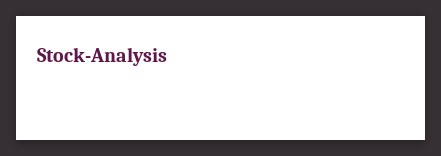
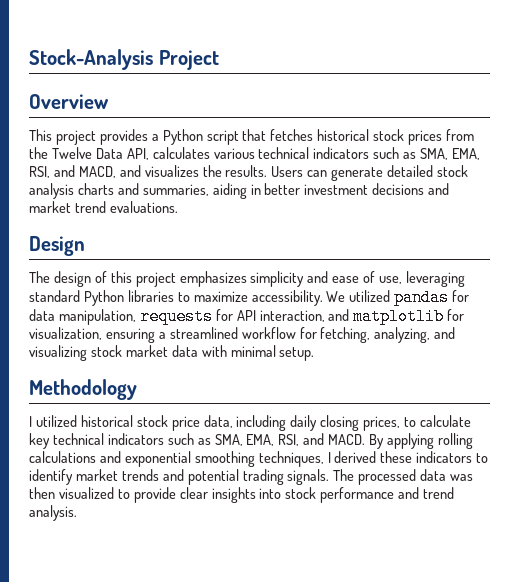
- Stock-Analysis
+ Stock-Analysis Project
+ Overview
+ This project provides a Python script that fetches historical stock prices from the Twelve Data API, calculates various technical indicators such as SMA, EMA, RSI, and MACD, and visualizes the results. Users can generate detailed stock analysis charts and summaries, aiding in better investment decisions and market trend evaluations.
+ Design
+ The design of this project emphasizes simplicity and ease of use, leveraging standard Python libraries to maximize accessibility. We utilized pandas for data manipulation, requests for API interaction, and matplotlib for visualization, ensuring a streamlined workflow for fetching, analyzing, and visualizing stock market data with minimal setup.
+ Methodology
+ I utilized historical stock price data, including daily closing prices, to calculate key technical indicators such as SMA, EMA, RSI, and MACD. By applying rolling calculations and exponential smoothing techniques, I derived these indicators to identify market trends and potential trading signals. The processed data was then visualized to provide clear insights into stock performance and trend analysis.

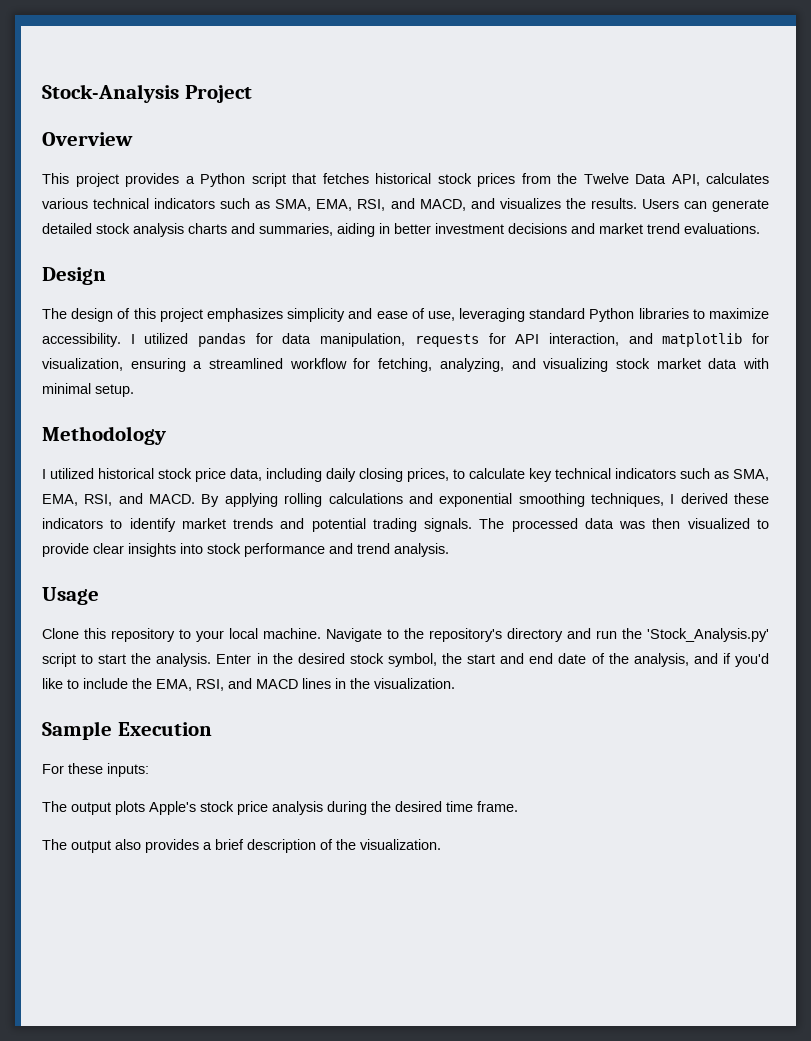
- We utilized pandas for data manipulation, requests for API interaction, and matplotlib for visualization, ensuring a streamlined workflow for fetching, analyzing, and visualizing stock market data with minimal setup.
+ I utilized pandas for data manipulation, requests for API interaction, and matplotlib for visualization, ensuring a streamlined workflow for fetching, analyzing, and visualizing stock market data with minimal setup.
+ Usage
+ Clone this repository to your local machine. Navigate to the repository's directory and run the 'Stock_Analysis.py' script to start the analysis. Enter in the desired stock symbol, the start and end date of the analysis, and if you'd like to include the EMA, RSI, and MACD lines in the visualization.
+ Sample Execution
+ For these inputs:
+ The output plots Apple's stock price analysis during the desired time frame.
+ The output also provides a brief description of the visualization.

